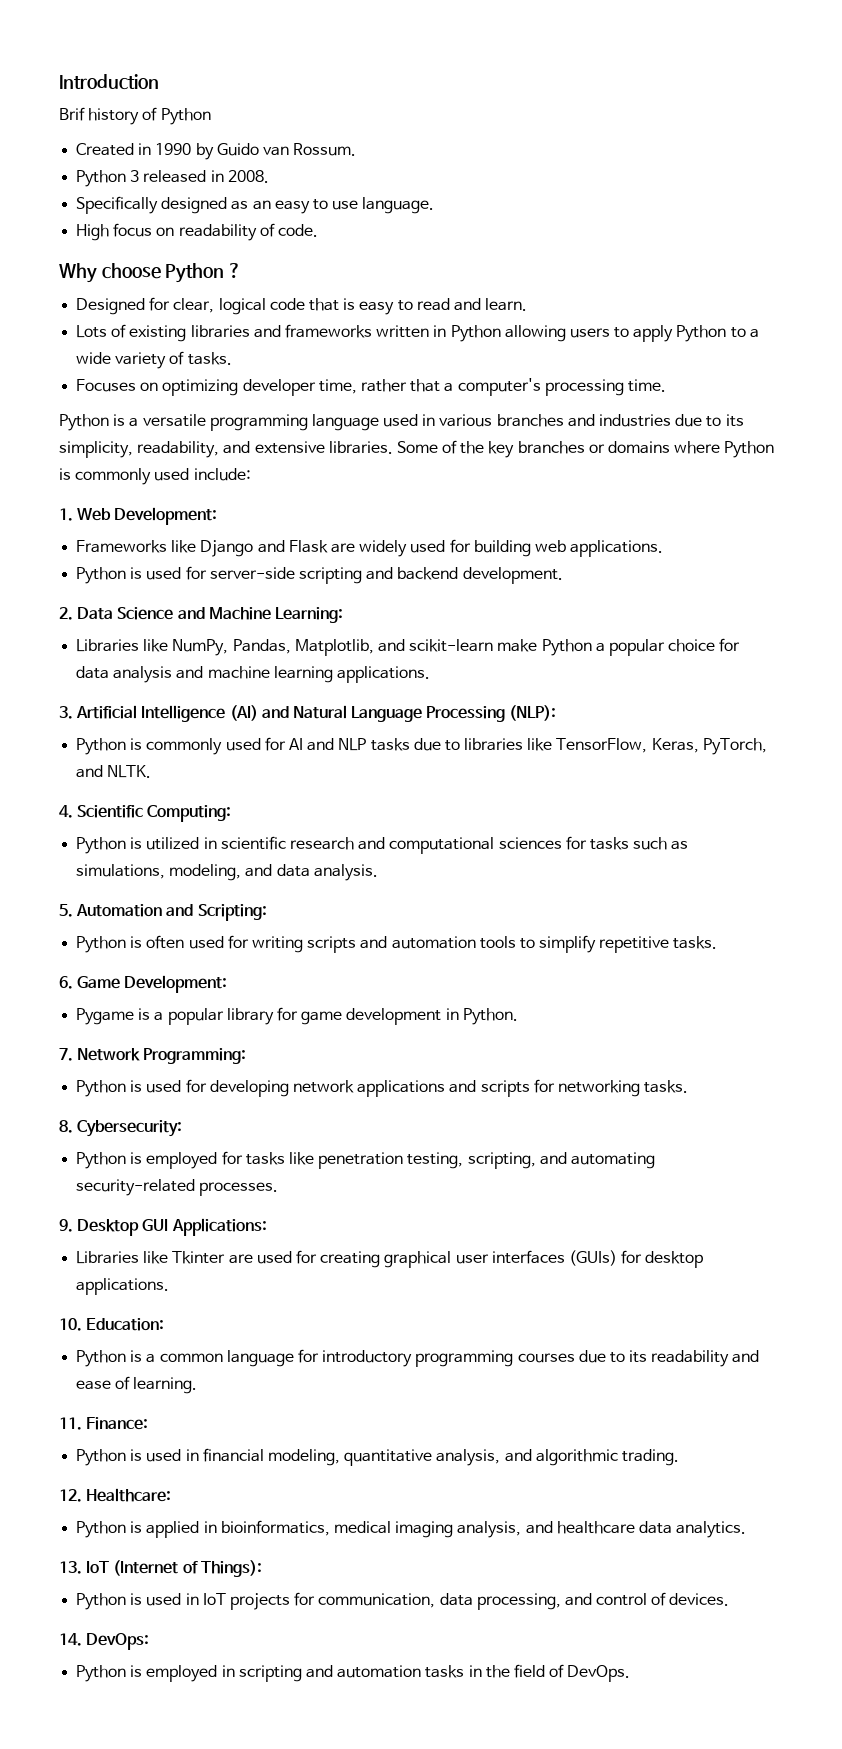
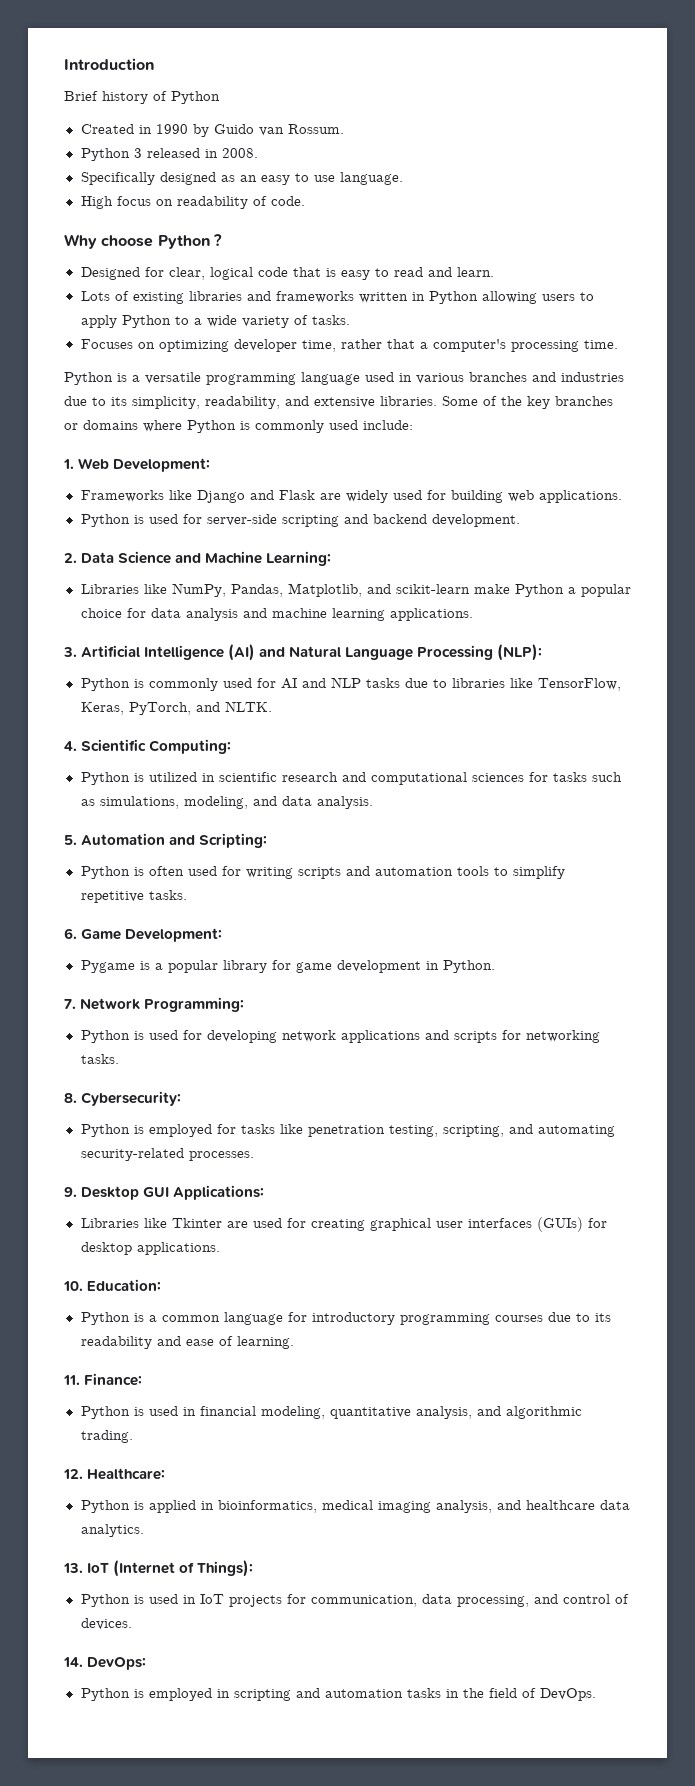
- Brif history of Python
+ Brief history of Python

